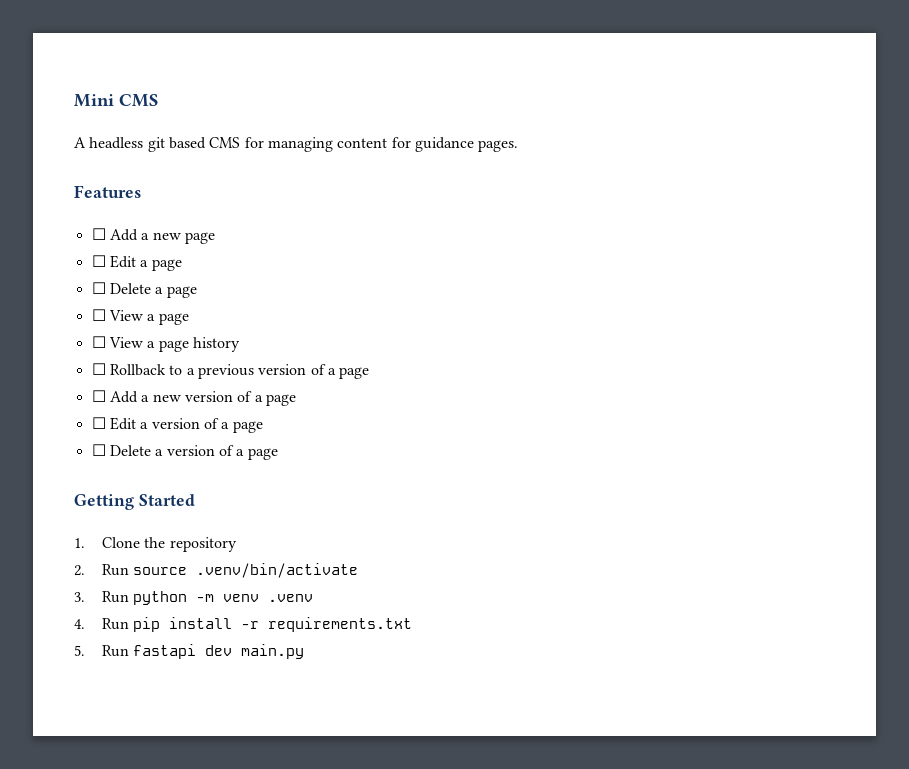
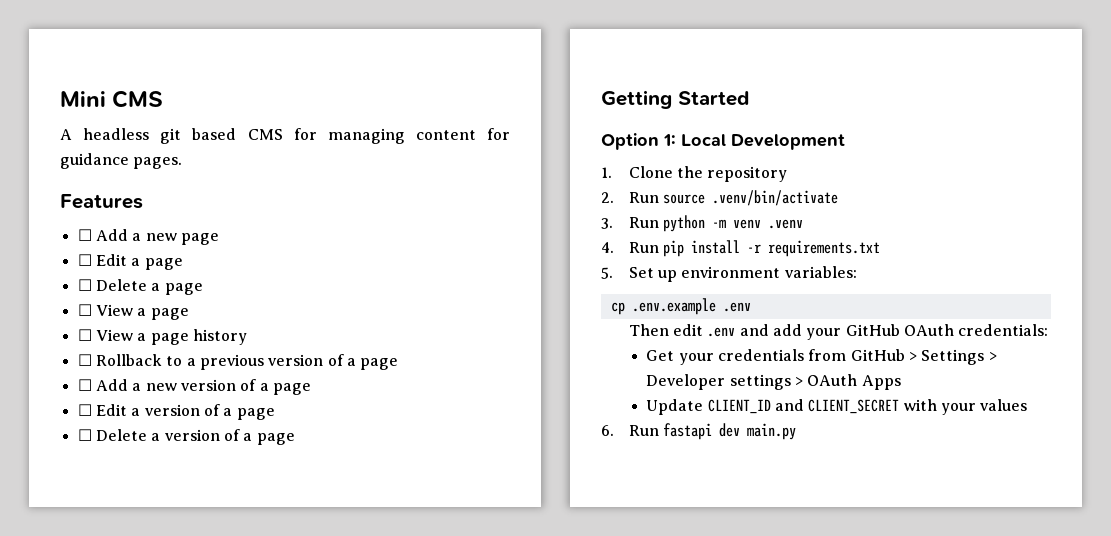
+ Option 1: Local Development
- 5. Run fastapi dev main.py
+ 5. Set up environment variables:
+ cp .env.example .env
+ Then edit .env and add your GitHub OAuth credentials:
+ Get your credentials from GitHub > Settings > Developer settings > OAuth Apps
+ Update CLIENT_ID and CLIENT_SECRET with your values
+ 6. Run fastapi dev main.py

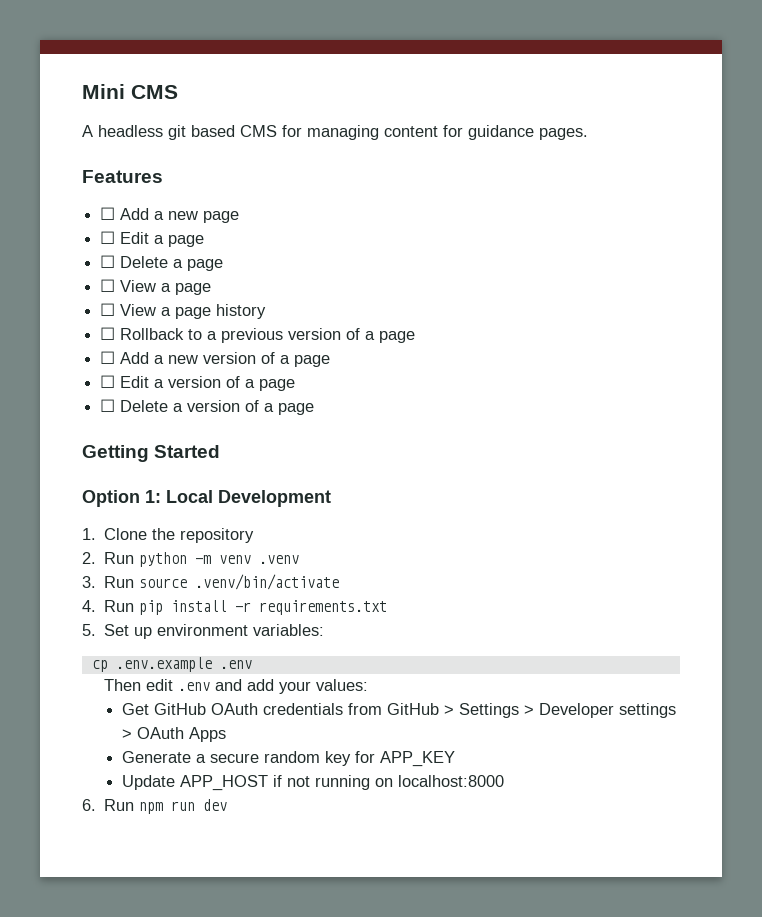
- 2. Run source .venv/bin/activate
- 3. Run python -m venv .venv
+ 2. Run python -m venv .venv
+ 3. Run source .venv/bin/activate
- Then edit .env and add your GitHub OAuth credentials:
- Get your credentials from GitHub > Settings > Developer settings > OAuth Apps
+ Then edit .env and add your values:
+ Get GitHub OAuth credentials from GitHub > Settings > Developer settings > OAuth Apps
- Update CLIENT_ID and CLIENT_SECRET with your values
+ Generate a secure random key for APP_KEY
+ Update APP_HOST if not running on localhost:8000
- 6. Run fastapi dev main.py
+ 6. Run npm run dev

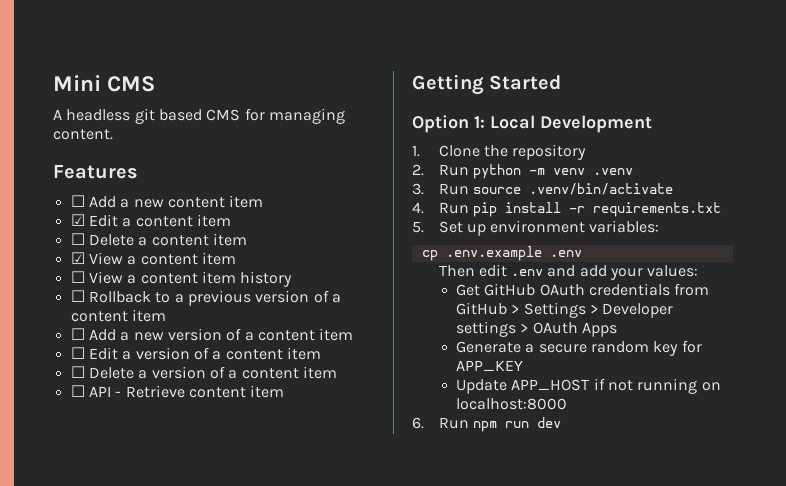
- A headless git based CMS for managing content for guidance pages.
+ A headless git based CMS for managing content.
- ☐ Add a new page
- ☐ Edit a page
- ☐ Delete a page
- ☐ View a page
- ☐ View a page history
+ ☐ Add a new content item
+ ☑ Edit a content item
+ ☐ Delete a content item
+ ☑ View a content item
+ ☐ View a content item history
- ☐ Rollback to a previous version of a page
+ ☐ Rollback to a previous version of a content item
- ☐ Add a new version of a page
+ ☐ Add a new version of a content item
- ☐ Edit a version of a page
+ ☐ Edit a version of a content item
- ☐ Delete a version of a page
+ ☐ Delete a version of a content item
+ ☐ API - Retrieve content item

